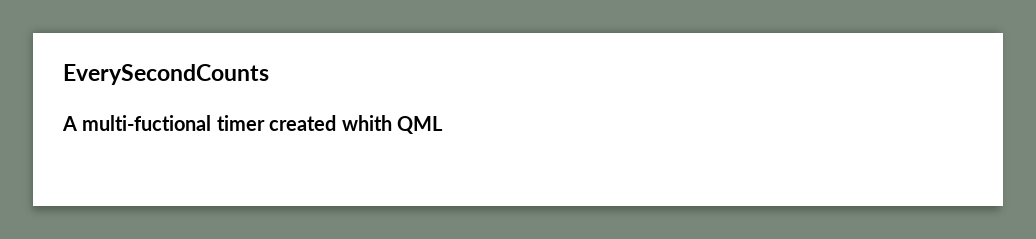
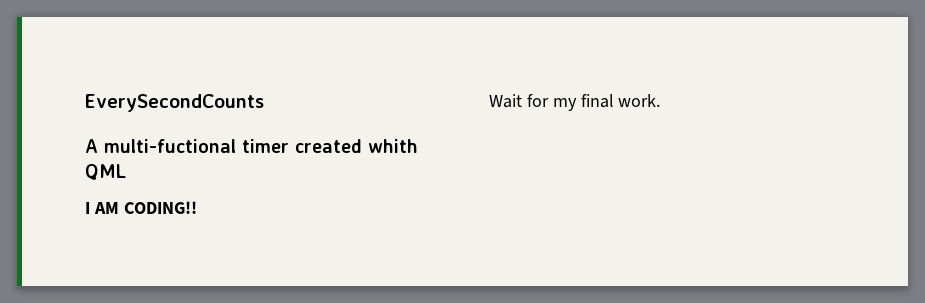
+ I AM CODING!!
+ Wait for my final work.

